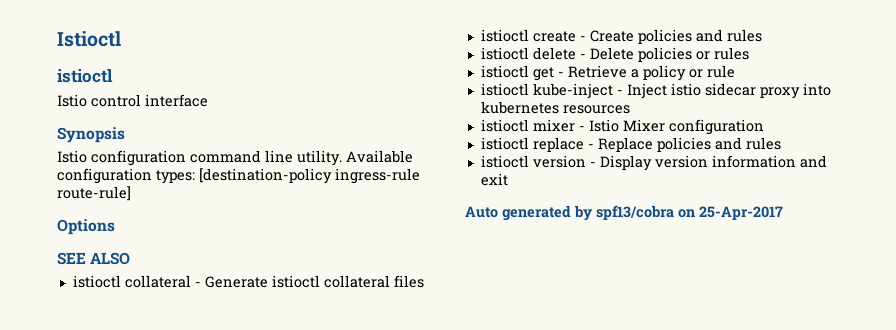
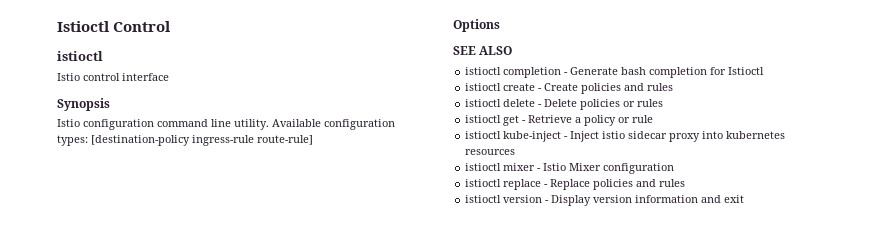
- Istioctl
+ Istioctl Control
- istioctl collateral - Generate istioctl collateral files
+ istioctl completion - Generate bash completion for Istioctl
- Auto generated by spf13/cobra on 25-Apr-2017

